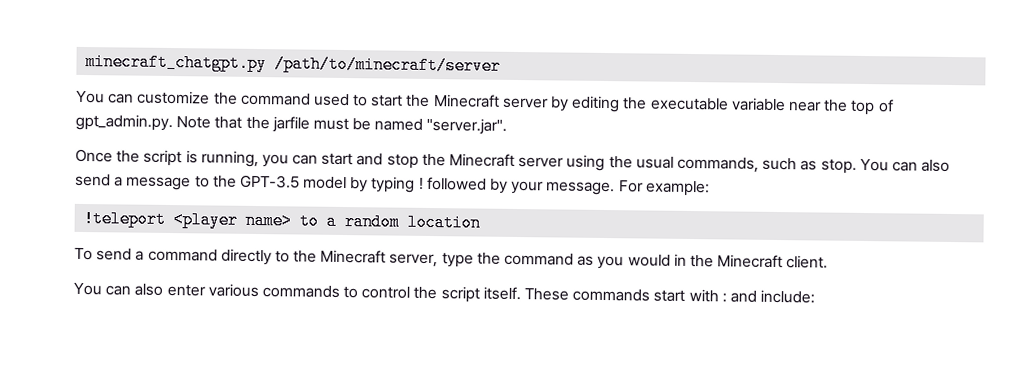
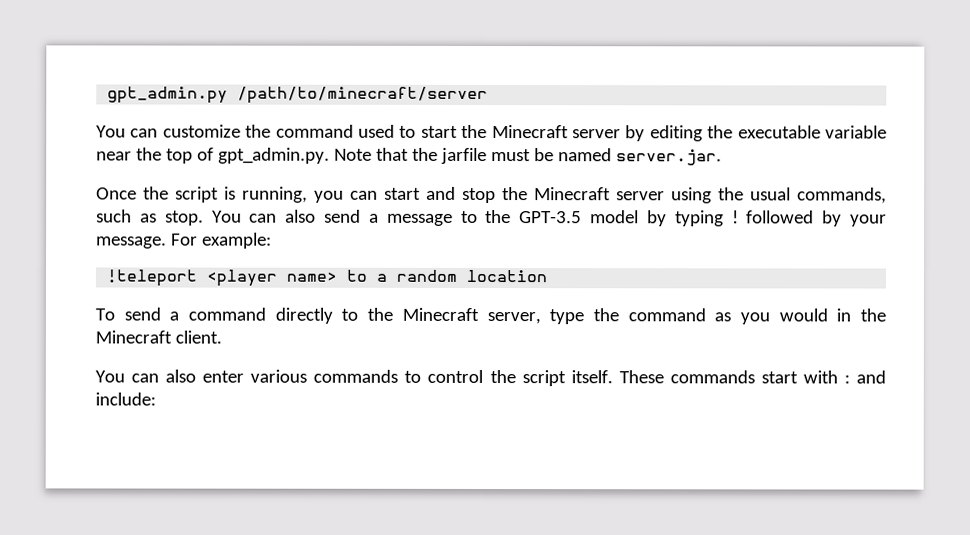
- minecraft_chatgpt.py /path/to/minecraft/server
+ gpt_admin.py /path/to/minecraft/server
- You can customize the command used to start the Minecraft server by editing the executable variable near the top of gpt_admin.py. Note that the jarfile must be named "server.jar".
+ You can customize the command used to start the Minecraft server by editing the executable variable near the top of gpt_admin.py. Note that the jarfile must be named server.jar.

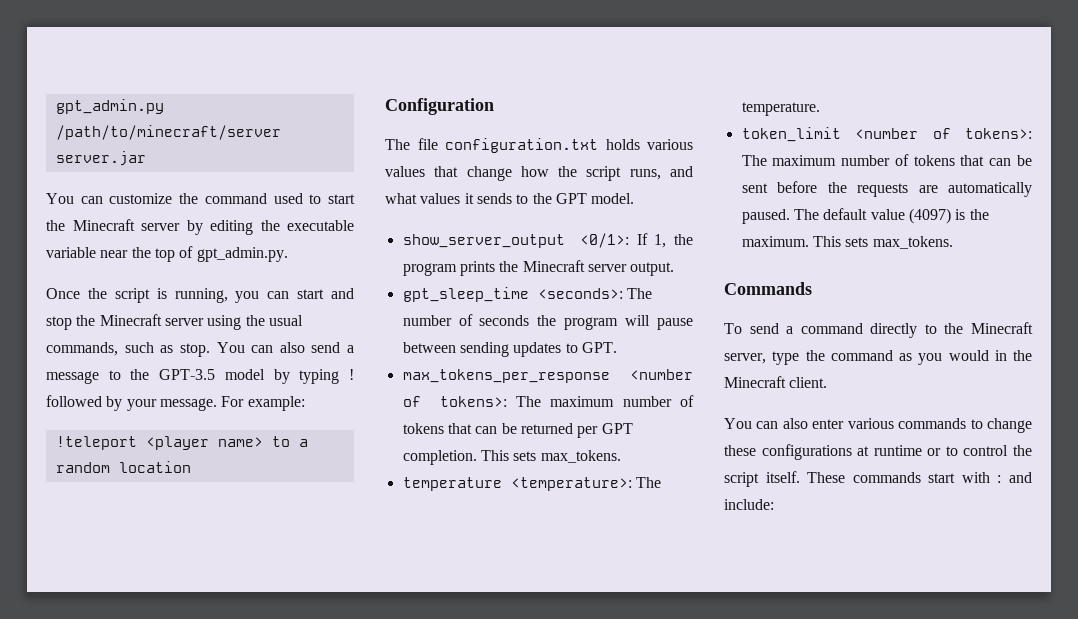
- gpt_admin.py /path/to/minecraft/server
+ gpt_admin.py /path/to/minecraft/server server.jar
- You can customize the command used to start the Minecraft server by editing the executable variable near the top of gpt_admin.py. Note that the jarfile must be named server.jar.
+ You can customize the command used to start the Minecraft server by editing the executable variable near the top of gpt_admin.py.
+ Configuration
+ The file configuration.txt holds various values that change how the script runs, and what values it sends to the GPT model.
+ show_server_output <0/1>: If 1, the program prints the Minecraft server output.
+ gpt_sleep_time <seconds>: The number of seconds the program will pause between sending updates to GPT.
+ max_tokens_per_response <number of tokens>: The maximum number of tokens that can be returned per GPT completion. This sets max_tokens.
+ temperature <temperature>: The temperature.
+ token_limit <number of tokens>: The maximum number of tokens that can be sent before the requests are automatically paused. The default value (4097) is the maximum. This sets max_tokens.
+ Commands
- You can also enter various commands to control the script itself.
+ You can also enter various commands to change these configurations at runtime or to control the script itself.

